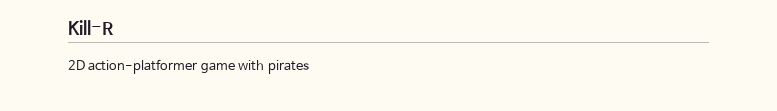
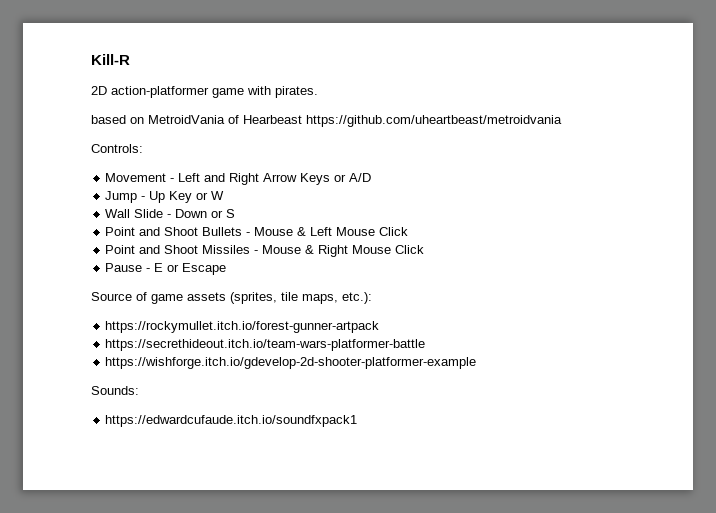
- 2D action-platformer game with pirates
+ 2D action-platformer game with pirates.
+ based on MetroidVania of Hearbeast https://github.com/uheartbeast/metroidvania
+ Controls:
+ Movement - Left and Right Arrow Keys or A/D
+ Jump - Up Key or W
+ Wall Slide - Down or S
+ Point and Shoot Bullets - Mouse & Left Mouse Click
+ Point and Shoot Missiles - Mouse & Right Mouse Click
+ Pause - E or Escape
+ Source of game assets (sprites, tile maps, etc.):
+ https://rockymullet.itch.io/forest-gunner-artpack
+ https://secrethideout.itch.io/team-wars-platformer-battle
+ https://wishforge.itch.io/gdevelop-2d-shooter-platformer-example
+ Sounds:
+ https://edwardcufaude.itch.io/soundfxpack1

